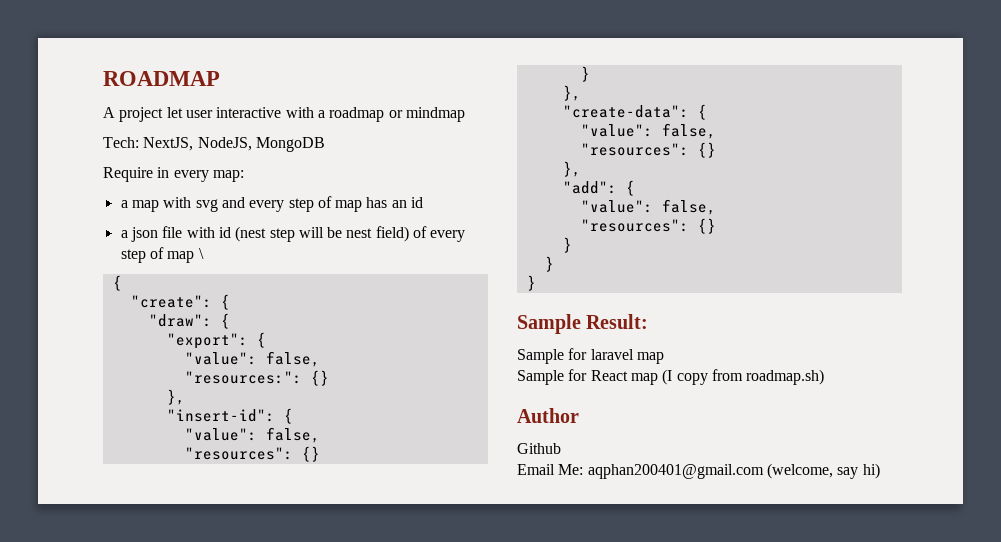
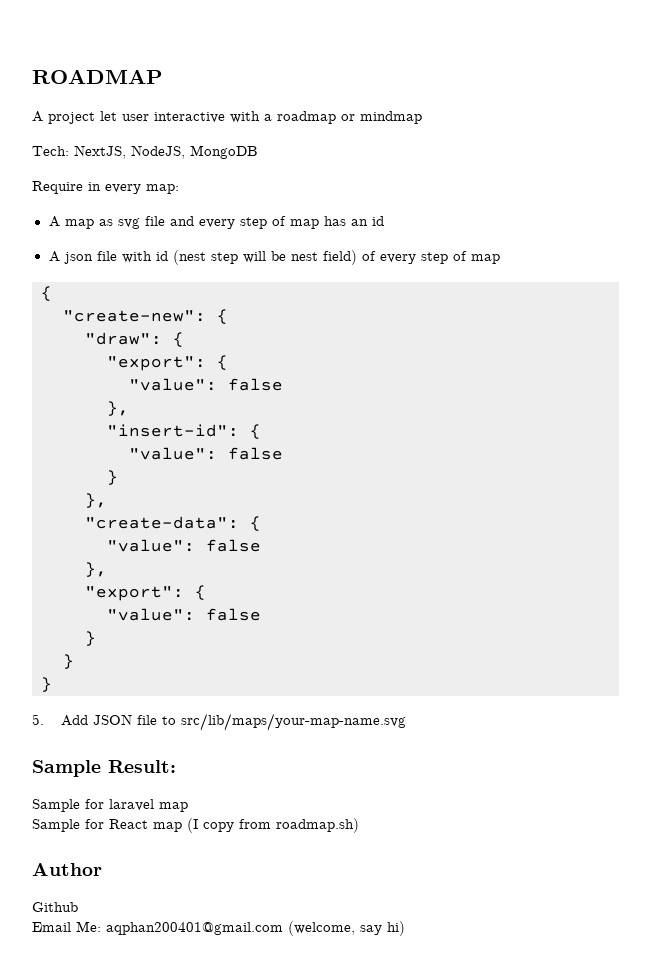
- a map with svg and every step of map has an id
+ A map as svg file and every step of map has an id
- a json file with id (nest step will be nest field) of every step of map \
+ A json file with id (nest step will be nest field) of every step of map
  {
- "create": {
+ "create-new": {
  "draw": {
  "export": {
- "value": false,
- "resources:": {}
+ "value": false
  "insert-id": {
- "value": false,
- "resources": {}
+ "value": false
  "create-data": {
- "value": false,
- "resources": {}
+ "value": false
  },
- "add": {
- "value": false,
- "resources": {}
+ "export": {
+ "value": false
+ 5. Add JSON file to src/lib/maps/your-map-name.svg

